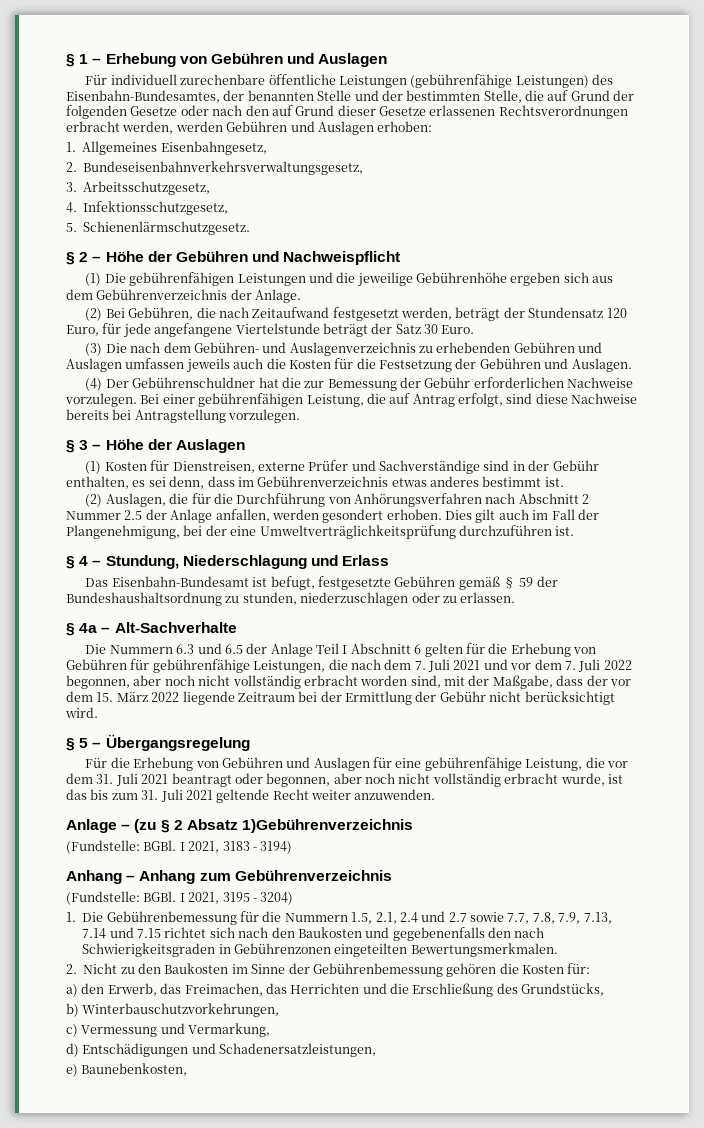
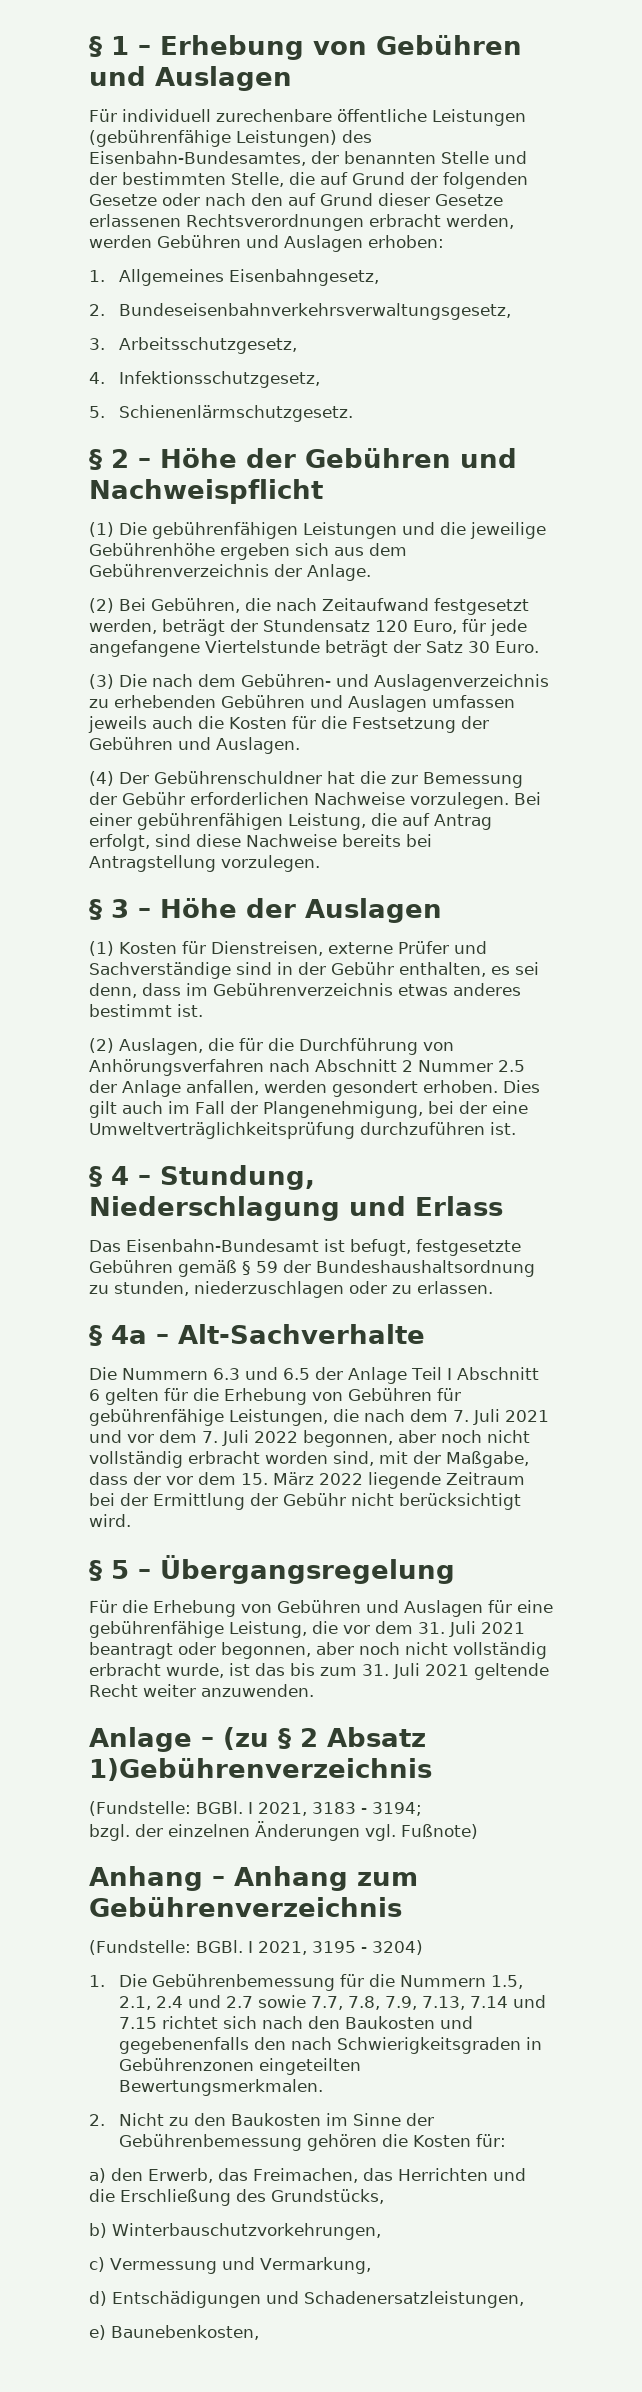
- I 2021, 3183 - 3194)
+ I 2021, 3183 - 3194;
+ bzgl. der einzelnen Änderungen vgl. Fußnote)

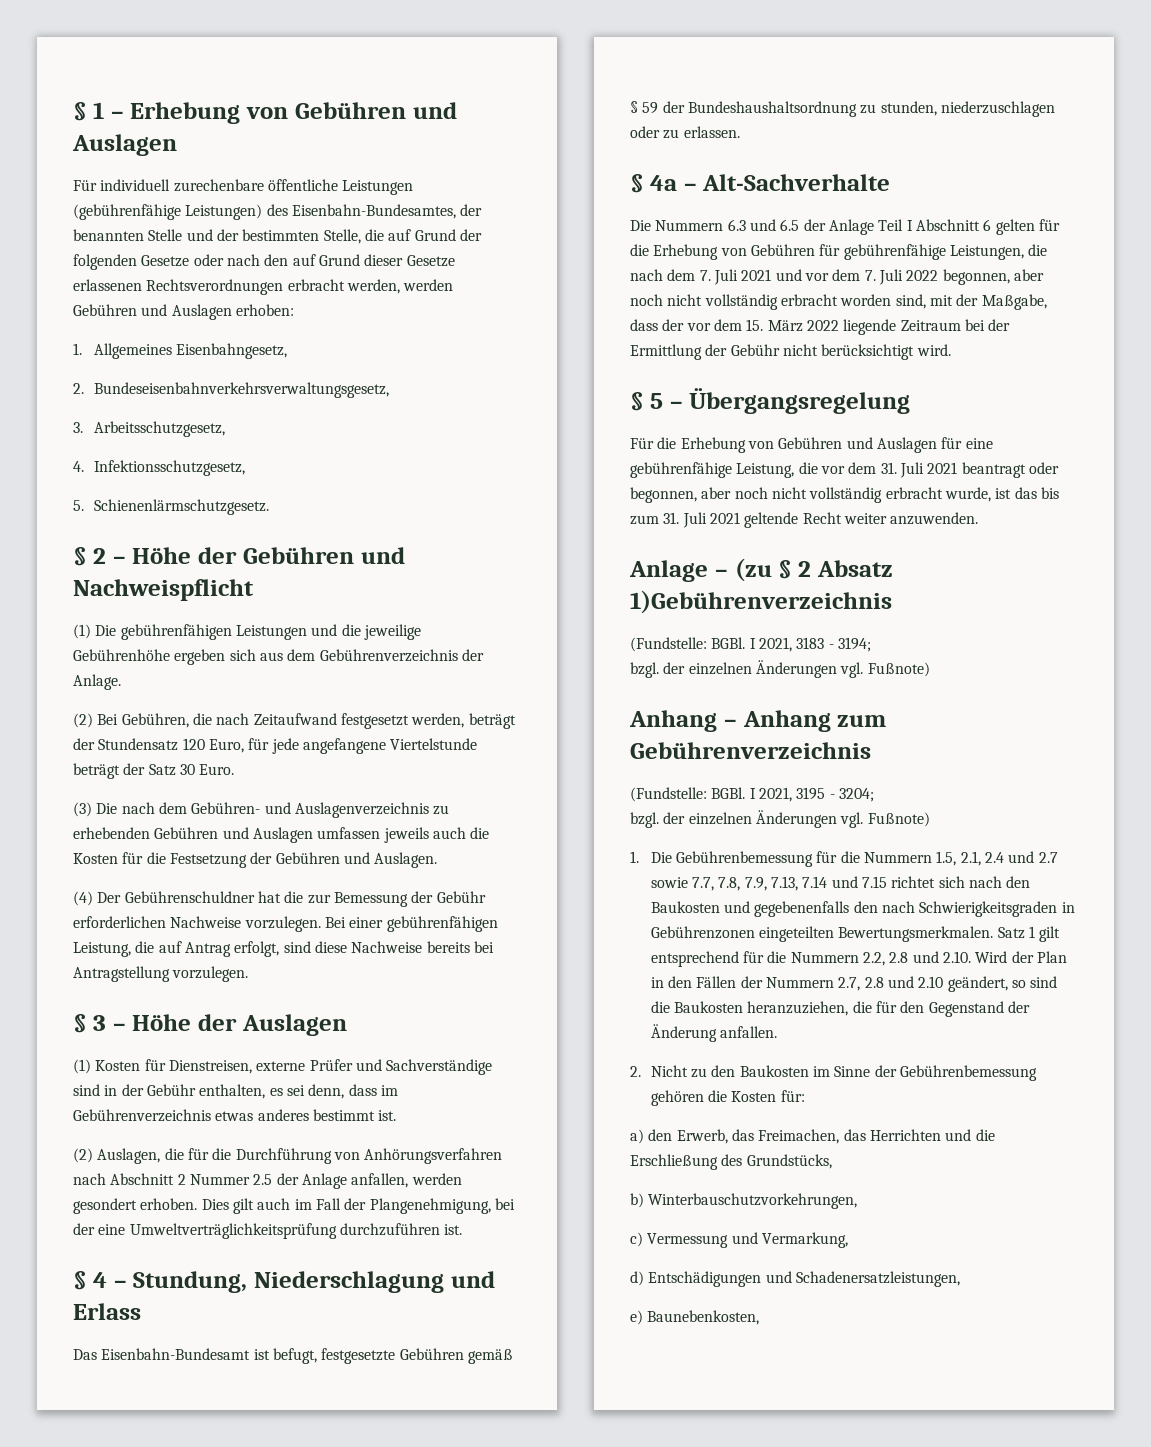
- I 2021, 3195 - 3204)
+ I 2021, 3195 - 3204;
+ bzgl. der einzelnen Änderungen vgl. Fußnote)
+ Satz 1 gilt entsprechend für die Nummern 2.2, 2.8 und 2.10. Wird der Plan in den Fällen der Nummern 2.7, 2.8 und 2.10 geändert, so sind die Baukosten heranzuziehen, die für den Gegenstand der Änderung anfallen.

